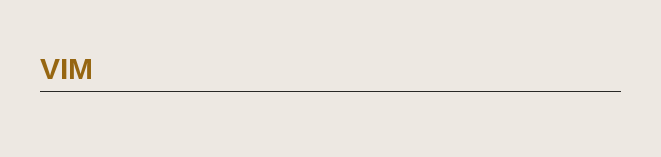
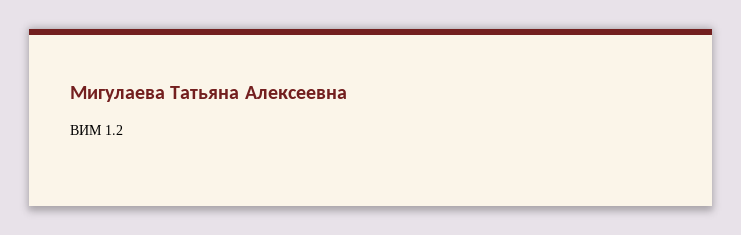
- VIM
+ Мигулаева Татьяна Алексеевна
+ ВИМ 1.2

